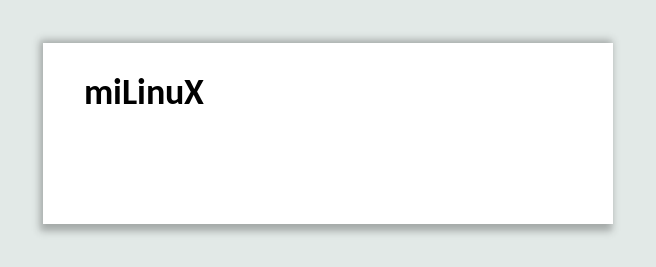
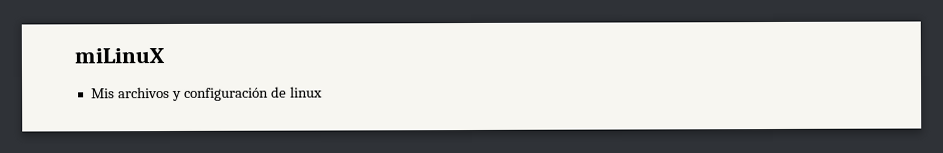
+ Mis archivos y configuración de linux

